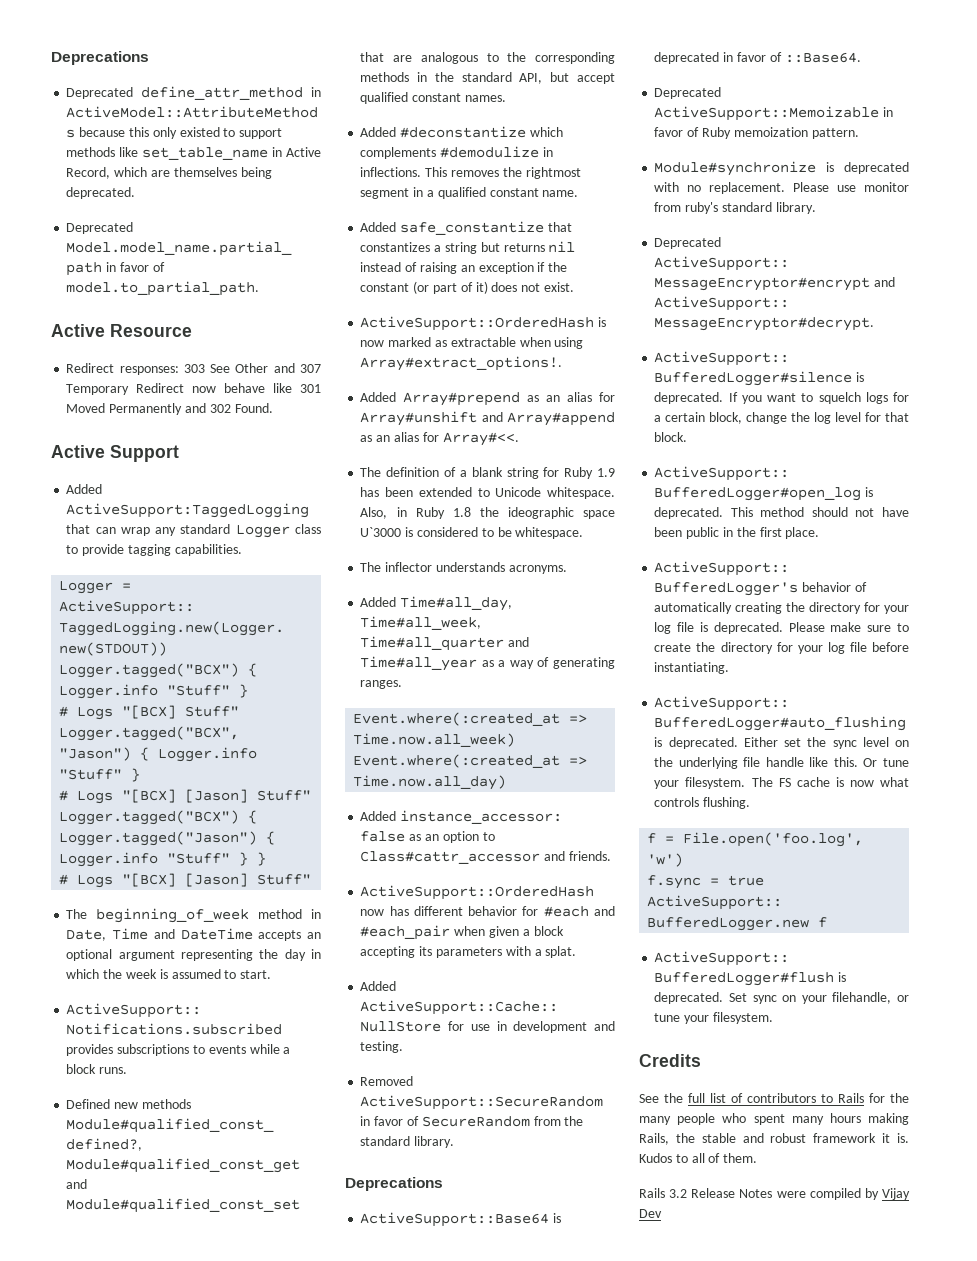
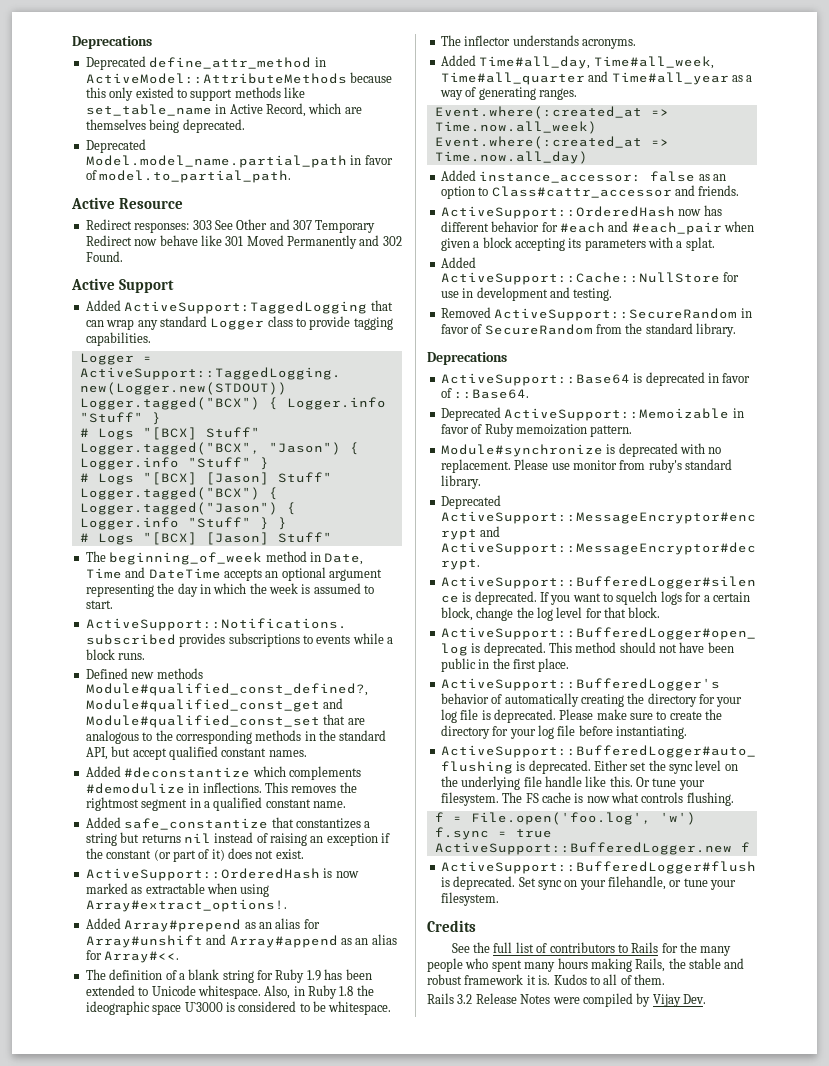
- Rails 3.2 Release Notes were compiled by Vijay Dev
+ Rails 3.2 Release Notes were compiled by Vijay Dev.

